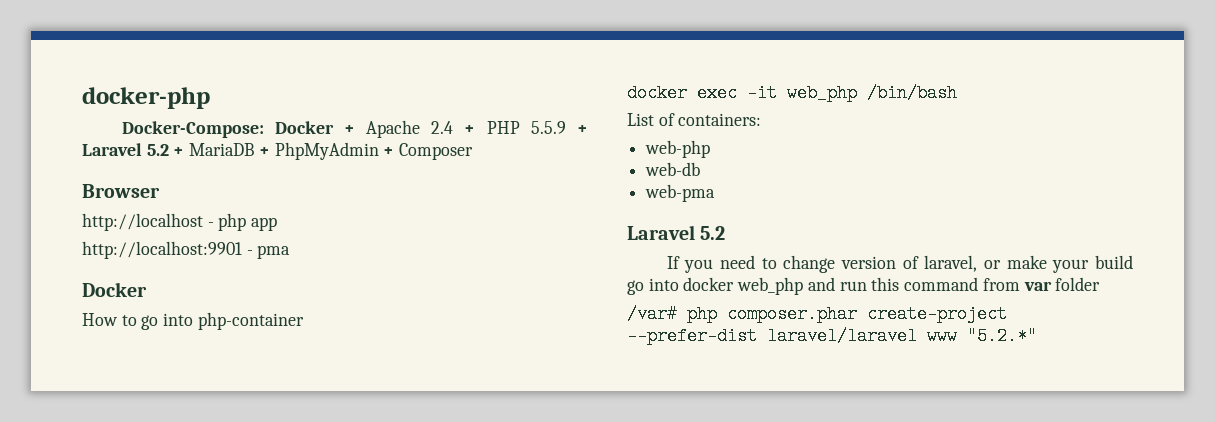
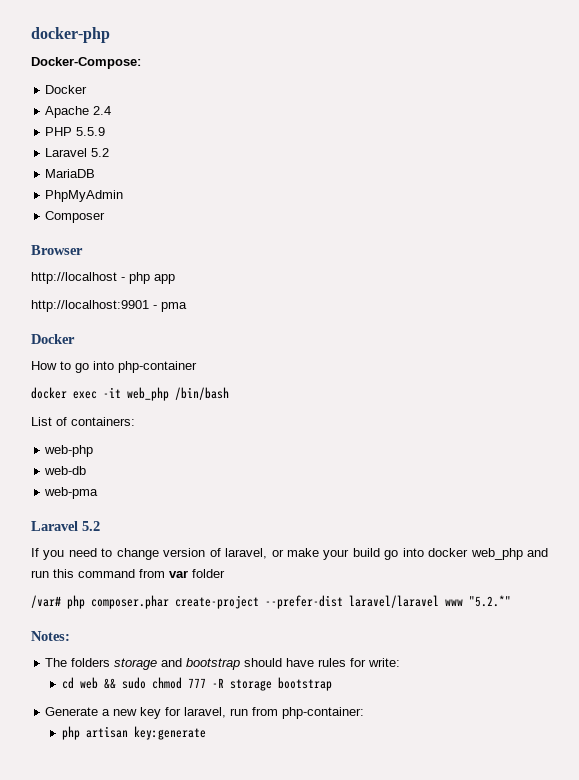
- Docker-Compose: Docker + Apache 2.4 + PHP 5.5.9 + Laravel 5.2 + MariaDB + PhpMyAdmin + Composer
+ Docker-Compose:
+ Docker
+ Apache 2.4
+ PHP 5.5.9
+ Laravel 5.2
+ MariaDB
+ PhpMyAdmin
+ Composer
+ Notes:
+ The folders storage and bootstrap should have rules for write:
+ cd web && sudo chmod 777 -R storage bootstrap
+ Generate a new key for laravel, run from php-container:
+ php artisan key:generate

